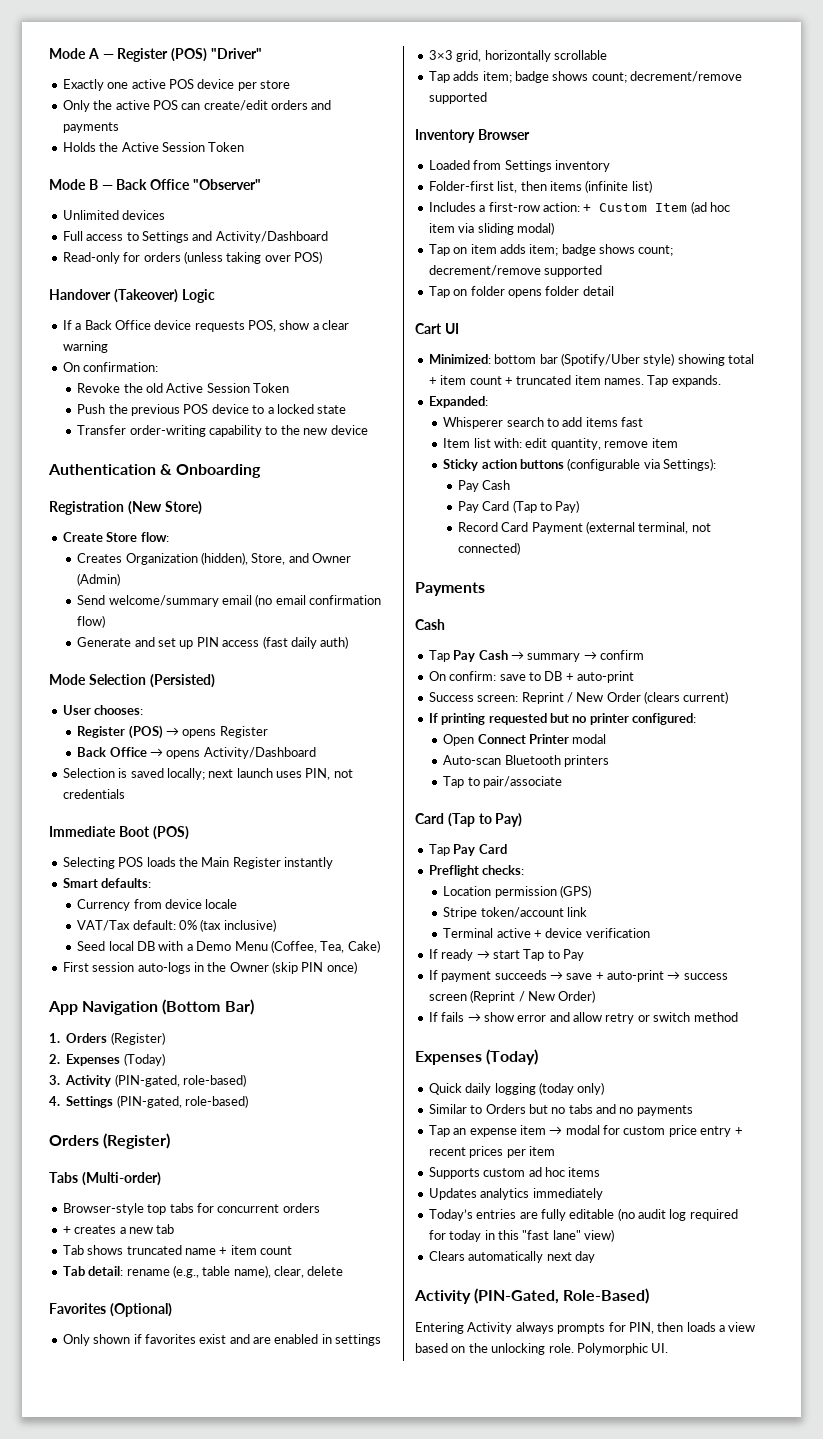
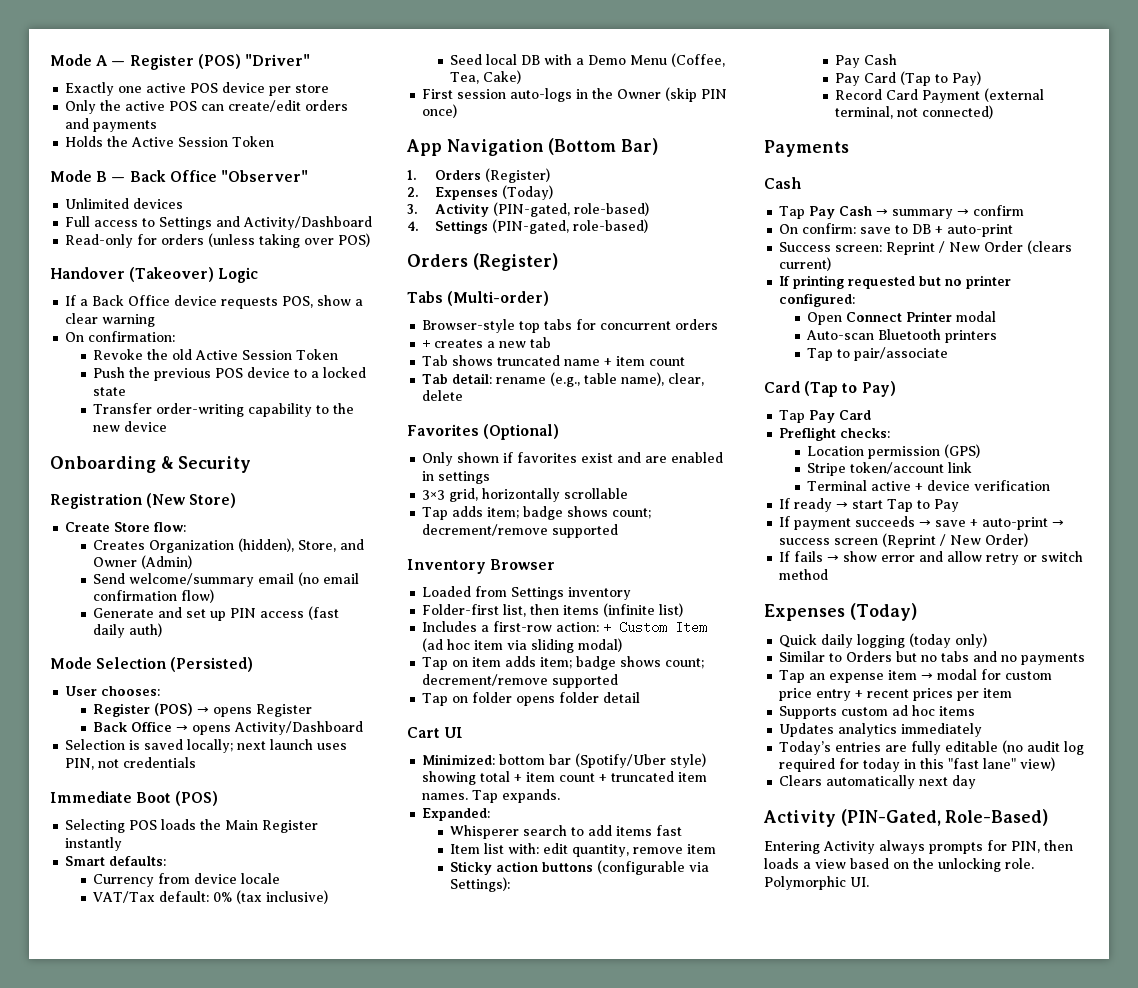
- Authentication & Onboarding
+ Onboarding & Security

